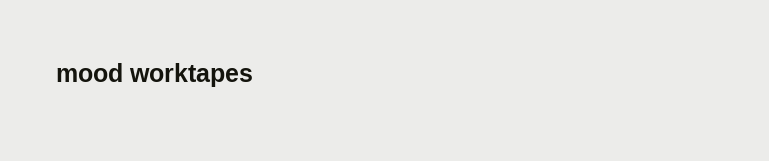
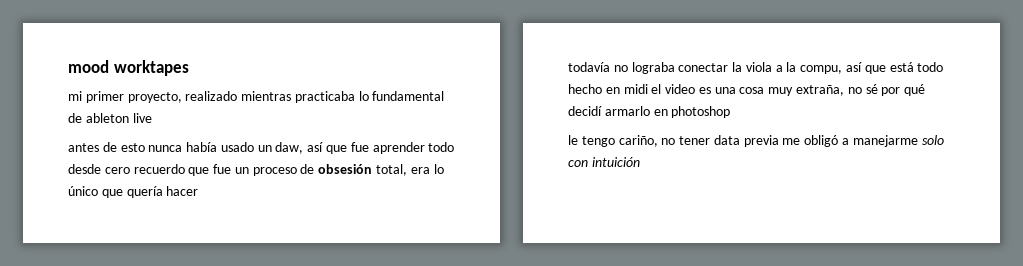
+ mi primer proyecto, realizado mientras practicaba lo fundamental de ableton live
+ antes de esto nunca había usado un daw, así que fue aprender todo desde cero recuerdo que fue un proceso de obsesión total, era lo único que quería hacer
+ todavía no lograba conectar la viola a la compu, así que está todo hecho en midi el video es una cosa muy extraña, no sé por qué decidí armarlo en photoshop
+ le tengo cariño, no tener data previa me obligó a manejarme solo con intuición

